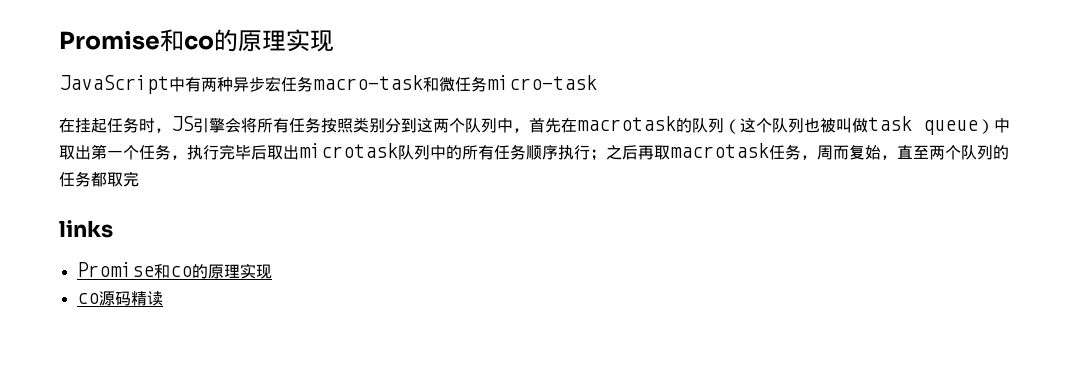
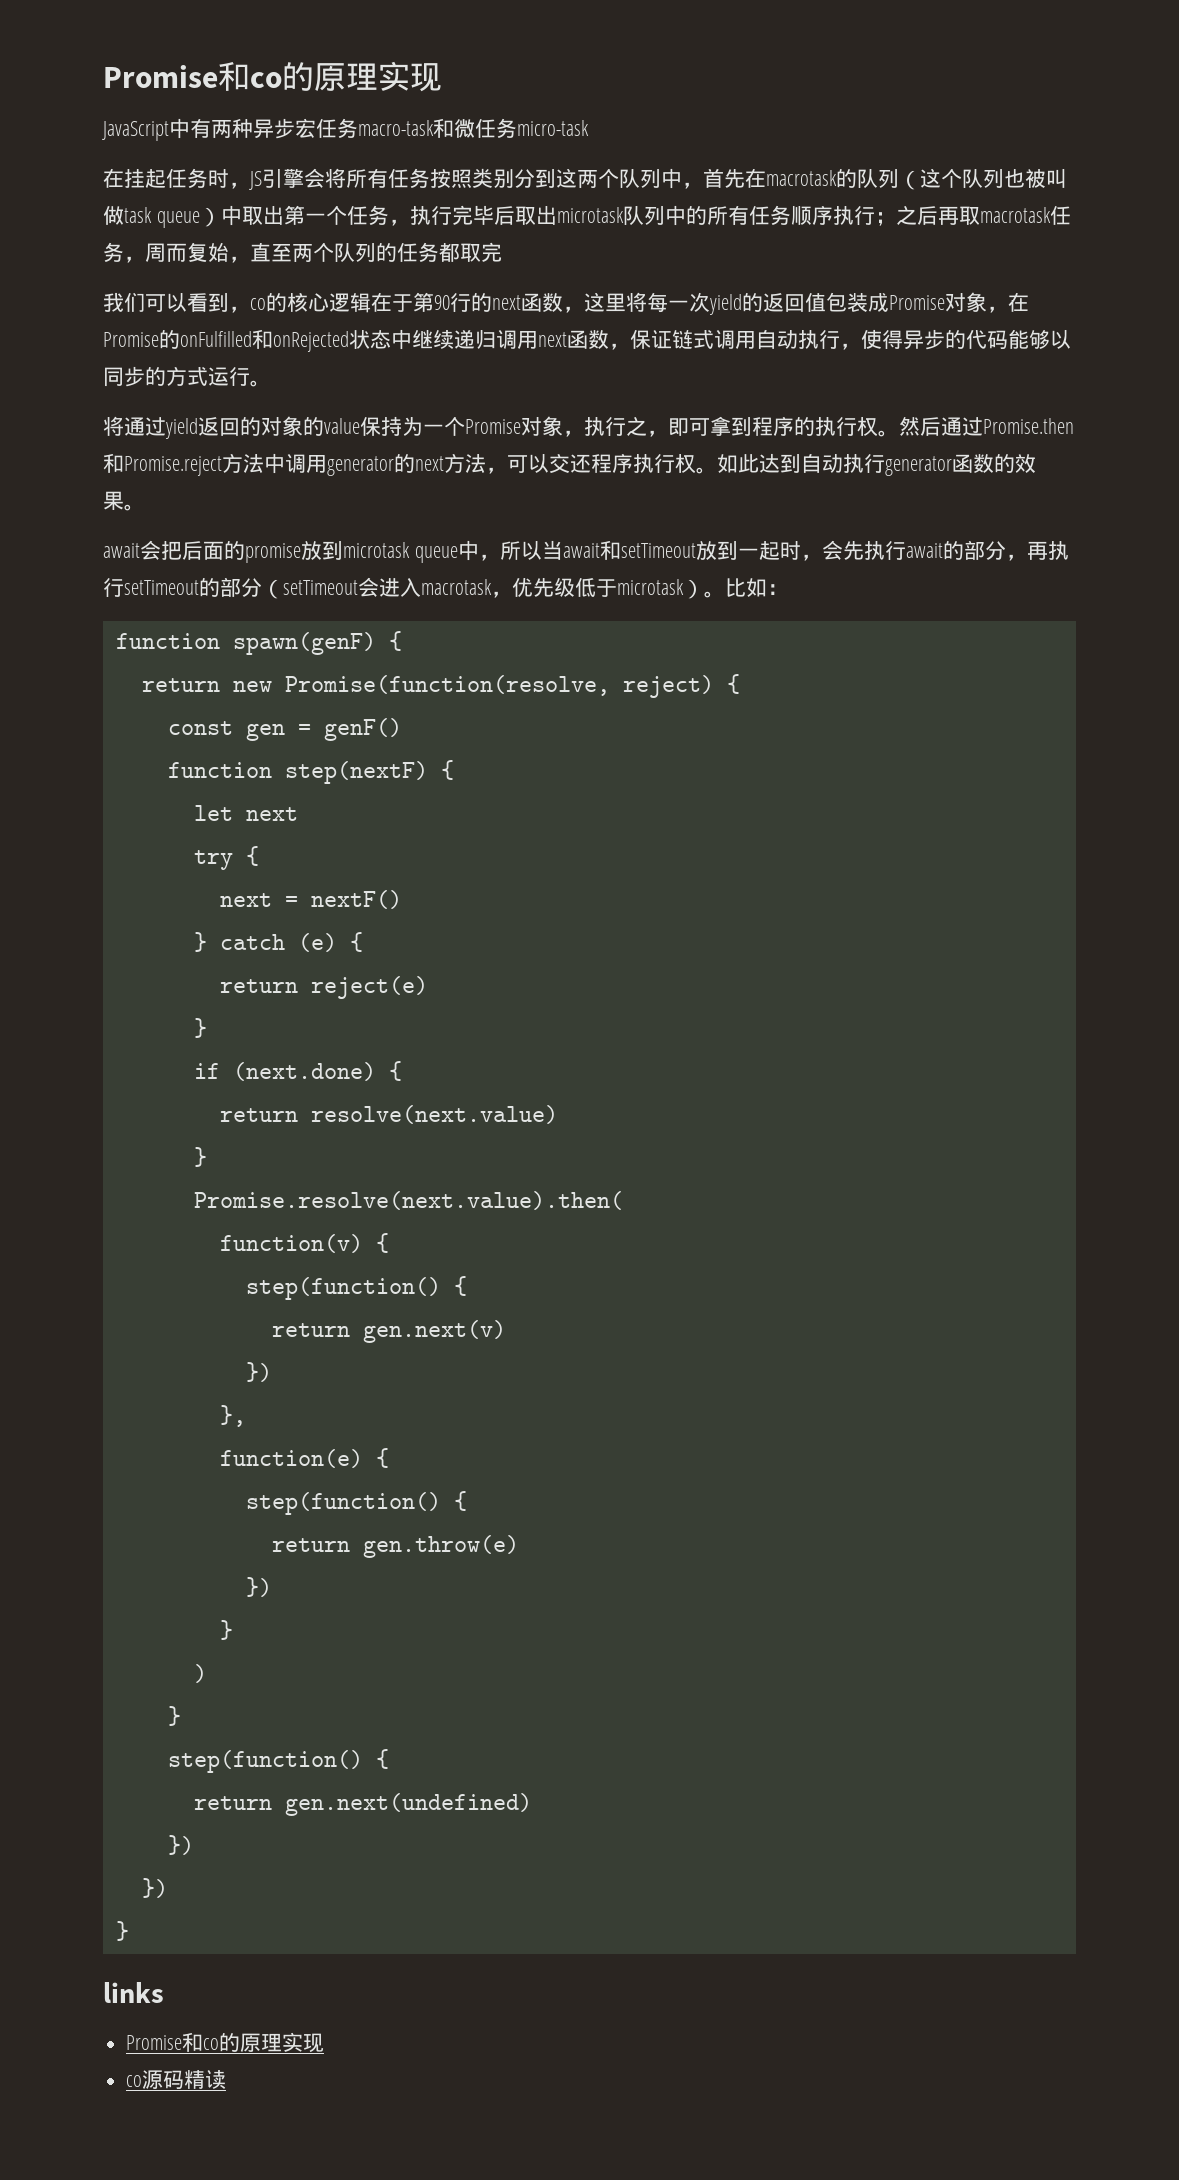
+ 我们可以看到，co的核心逻辑在于第90行的next函数，这里将每一次yield的返回值包装成Promise对象，在Promise的onFulfilled和onRejected状态中继续递归调用next函数，保证链式调用自动执行，使得异步的代码能够以同步的方式运行。
+ 将通过yield返回的对象的value保持为一个Promise对象，执行之，即可拿到程序的执行权。然后通过Promise.then和Promise.reject方法中调用generator的next方法，可以交还程序执行权。如此达到自动执行generator函数的效果。
+ await会把后面的promise放到microtask queue中，所以当await和setTimeout放到一起时，会先执行await的部分，再执行setTimeout的部分（setTimeout会进入macrotask，优先级低于microtask）。比如：
+ function spawn(genF) {
+ return new Promise(function(resolve, reject) {
+ const gen = genF()
+ function step(nextF) {
+ let next
+ try {
+ next = nextF()
+ } catch (e) {
+ return reject(e)
+ }
+ if (next.done) {
+ return resolve(next.value)
+ }
+ Promise.resolve(next.value).then(
+ function(v) {
+ step(function() {
+ return gen.next(v)
+ })
+ },
+ function(e) {
+ step(function() {
+ return gen.throw(e)
+ })
+ }
+ )
+ }
+ step(function() {
+ return gen.next(undefined)
+ })
+ })
+ }

